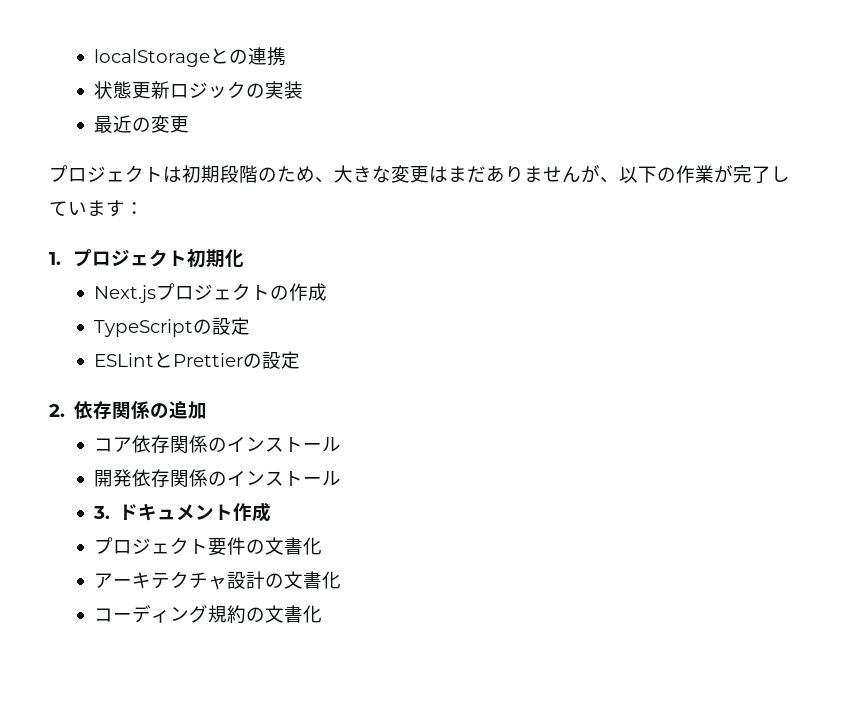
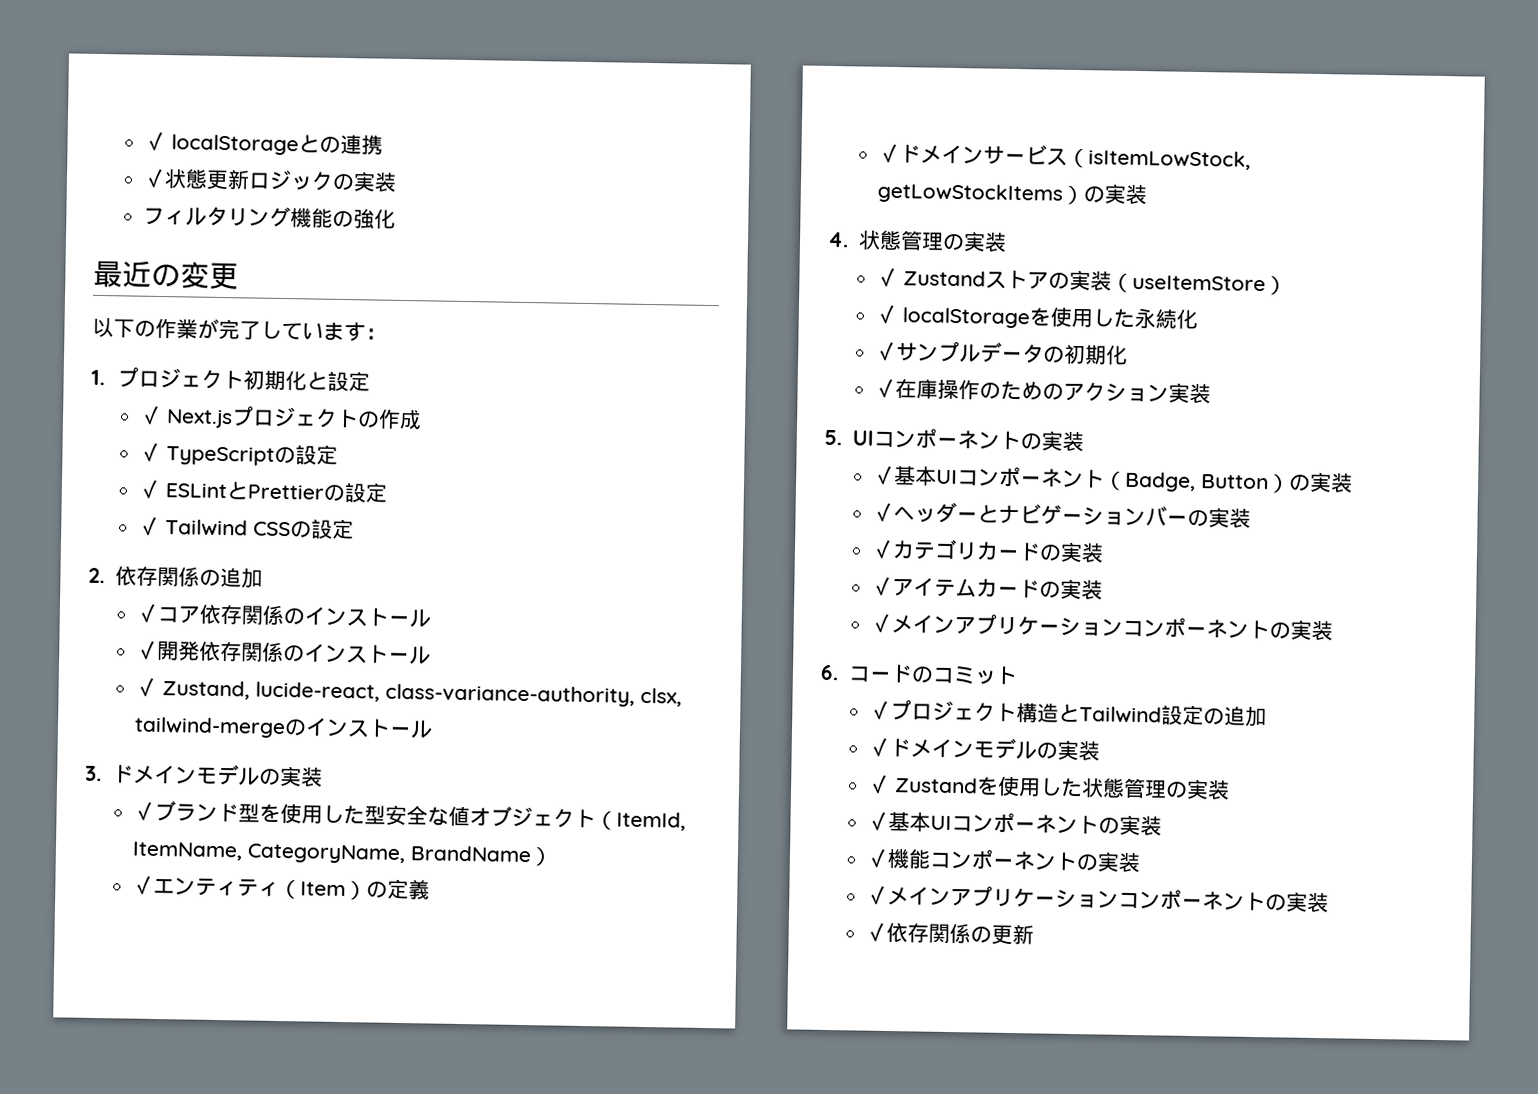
- localStorageとの連携
+ ✓ localStorageとの連携
- 状態更新ロジックの実装
+ ✓状態更新ロジックの実装
+ フィルタリング機能の強化
  最近の変更
- プロジェクトは初期段階のため、大きな変更はまだありませんが、以下の作業が完了しています：
+ 以下の作業が完了しています：
- 1.プロジェクト初期化
- Next.jsプロジェクトの作成
+ 1.プロジェクト初期化と設定
+ ✓ Next.jsプロジェクトの作成
- TypeScriptの設定
+ ✓ TypeScriptの設定
- ESLintとPrettierの設定
+ ✓ ESLintとPrettierの設定
+ ✓ Tailwind CSSの設定
- コア依存関係のインストール
+ ✓コア依存関係のインストール
- 開発依存関係のインストール
+ ✓開発依存関係のインストール
- 3.ドキュメント作成
- プロジェクト要件の文書化
- アーキテクチャ設計の文書化
- コーディング規約の文書化
+ ✓ Zustand, lucide-react, class-variance-authority, clsx, tailwind-mergeのインストール
+ 3.ドメインモデルの実装
+ ✓ブランド型を使用した型安全な値オブジェクト（ItemId, ItemName, CategoryName, BrandName）
+ ✓エンティティ（Item）の定義
+ ✓ドメインサービス（isItemLowStock, getLowStockItems）の実装
+ 4.状態管理の実装
+ ✓ Zustandストアの実装（useItemStore）
+ ✓ localStorageを使用した永続化
+ ✓サンプルデータの初期化
+ ✓在庫操作のためのアクション実装
+ 5. UIコンポーネントの実装
+ ✓基本UIコンポーネント（Badge, Button）の実装
+ ✓ヘッダーとナビゲーションバーの実装
+ ✓カテゴリカードの実装
+ ✓アイテムカードの実装
+ ✓メインアプリケーションコンポーネントの実装
+ 6.コードのコミット
+ ✓プロジェクト構造とTailwind設定の追加
+ ✓ドメインモデルの実装
+ ✓ Zustandを使用した状態管理の実装
+ ✓基本UIコンポーネントの実装
+ ✓機能コンポーネントの実装
+ ✓メインアプリケーションコンポーネントの実装
+ ✓依存関係の更新

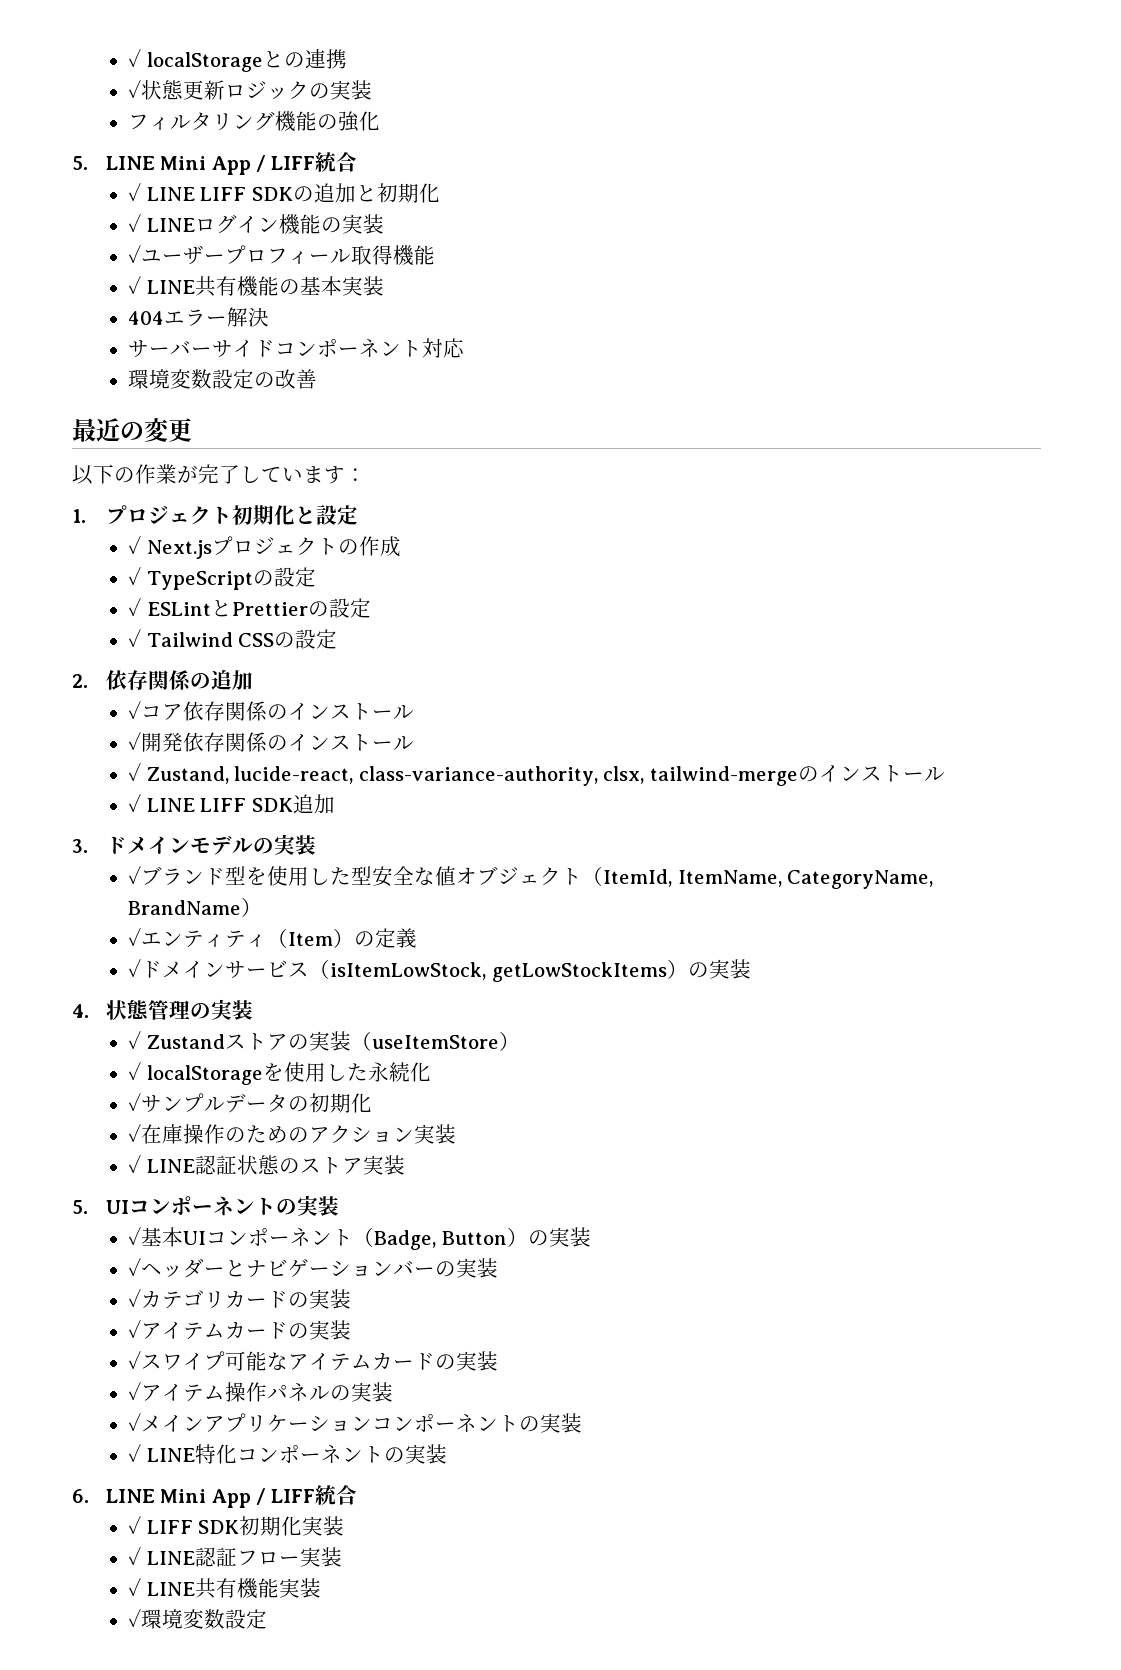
+ 5. LINE Mini App / LIFF統合
+ ✓ LINE LIFF SDKの追加と初期化
+ ✓ LINEログイン機能の実装
+ ✓ユーザープロフィール取得機能
+ ✓ LINE共有機能の基本実装
+ 404エラー解決
+ サーバーサイドコンポーネント対応
+ 環境変数設定の改善
+ ✓ LINE LIFF SDK追加
+ ✓ LINE認証状態のストア実装
  ✓アイテムカードの実装
- ✓メインアプリケーションコンポーネントの実装
- 6.コードのコミット
- ✓プロジェクト構造とTailwind設定の追加
- ✓ドメインモデルの実装
- ✓ Zustandを使用した状態管理の実装
- ✓基本UIコンポーネントの実装
- ✓機能コンポーネントの実装
+ ✓スワイプ可能なアイテムカードの実装
+ ✓アイテム操作パネルの実装
- ✓依存関係の更新
+ ✓ LINE特化コンポーネントの実装
+ 6. LINE Mini App / LIFF統合
+ ✓ LIFF SDK初期化実装
+ ✓ LINE認証フロー実装
+ ✓ LINE共有機能実装
+ ✓環境変数設定

